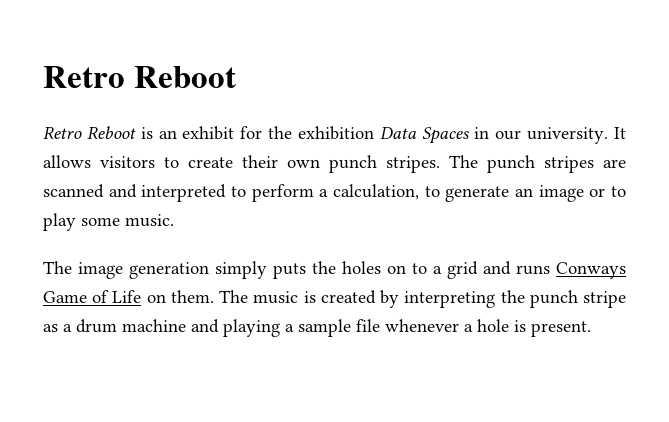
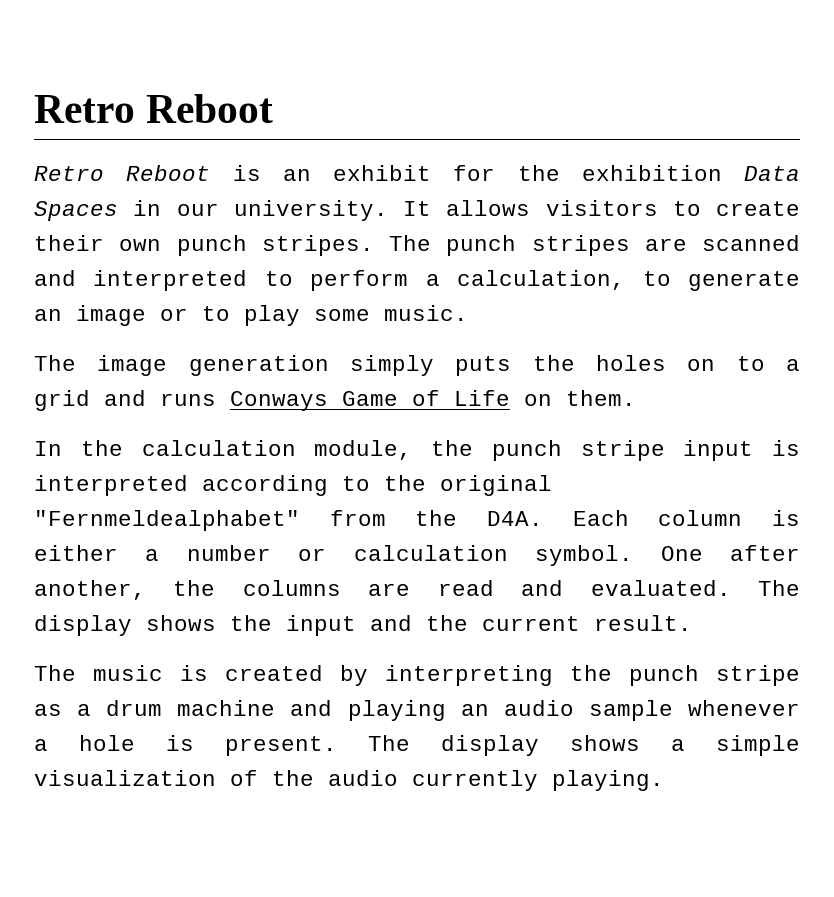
- The image generation simply puts the holes on to a grid and runs Conways Game of Life on them. The music is created by interpreting the punch stripe as a drum machine and playing a sample file whenever a hole is present.
+ The image generation simply puts the holes on to a grid and runs Conways Game of Life on them.
+ In the calculation module, the punch stripe input is interpreted according to the original "Fernmeldealphabet" from the D4A. Each column is either a number or calculation symbol. One after another, the columns are read and evaluated. The display shows the input and the current result.
+ The music is created by interpreting the punch stripe as a drum machine and playing an audio sample whenever a hole is present.
+ The display shows a simple visualization of the audio currently playing.

